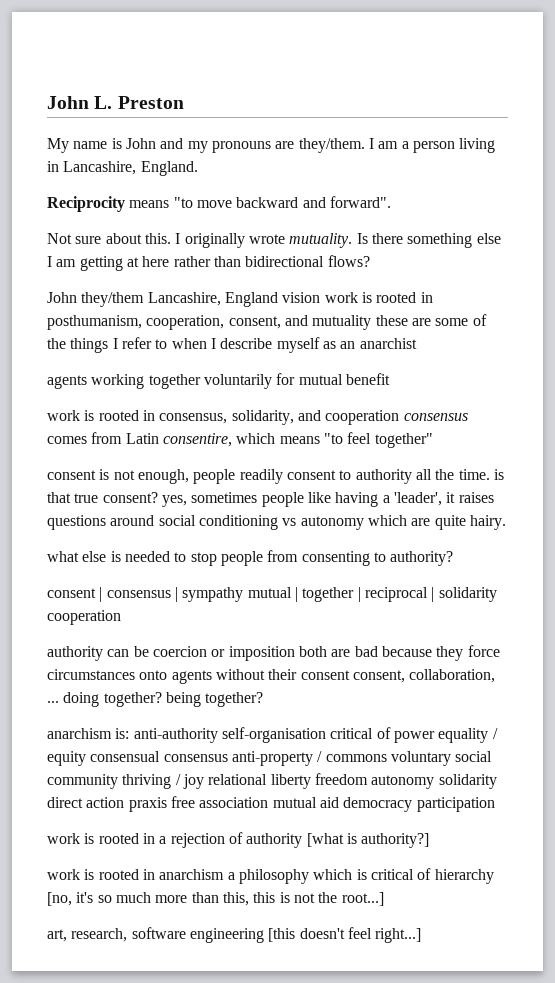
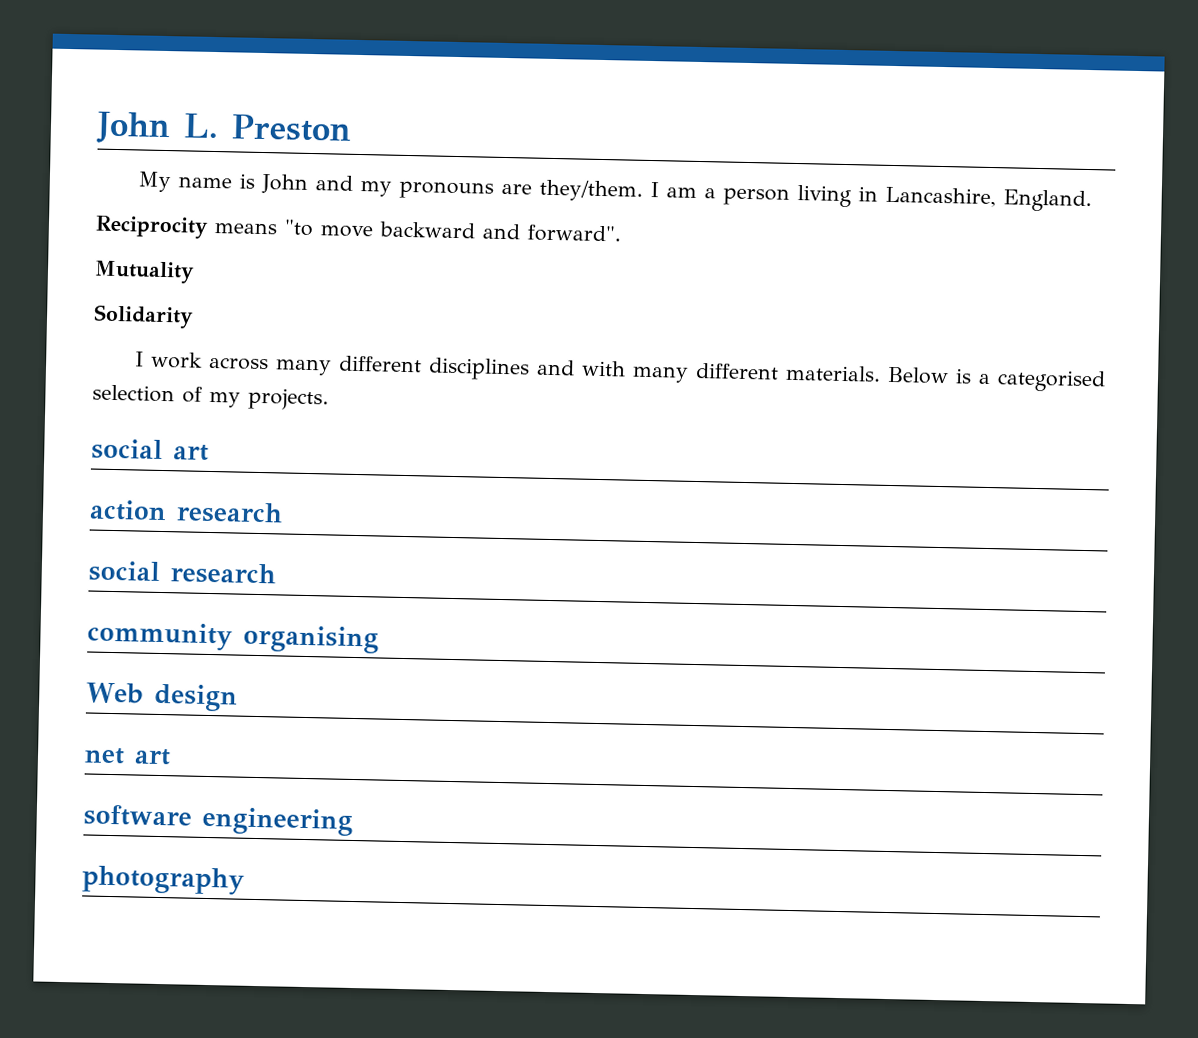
- Not sure about this. I originally wrote mutuality. Is there something else I am getting at here rather than bidirectional flows?
- John they/them Lancashire, England vision work is rooted in posthumanism, cooperation, consent, and mutuality these are some of the things I refer to when I describe myself as an anarchist
- agents working together voluntarily for mutual benefit
- work is rooted in consensus, solidarity, and cooperation consensus comes from Latin consentire, which means "to feel together"
- consent is not enough, people readily consent to authority all the time. is that true consent? yes, sometimes people like having a 'leader', it raises questions around social conditioning vs autonomy which are quite hairy.
- what else is needed to stop people from consenting to authority?
- consent | consensus | sympathy mutual | together | reciprocal | solidarity cooperation
- authority can be coercion or imposition both are bad because they force circumstances onto agents without their consent consent, collaboration, ... doing together? being together?
- anarchism is: anti-authority self-organisation critical of power equality / equity consensual consensus anti-property / commons voluntary social community thriving / joy relational liberty freedom autonomy solidarity direct action praxis free association mutual aid democracy participation
- work is rooted in a rejection of authority [what is authority?]
- work is rooted in anarchism a philosophy which is critical of hierarchy [no, it's so much more than this, this is not the root...]
- art, research, software engineering [this doesn't feel right...]
+ Mutuality
+ Solidarity
+ I work across many different disciplines and with many different materials. Below is a categorised selection of my projects.
+ social art
+ action research
+ social research
+ community organising
+ Web design
+ net art
+ software engineering
+ photography

